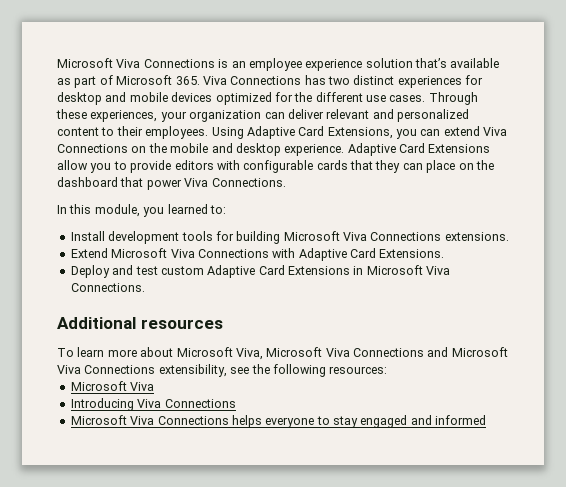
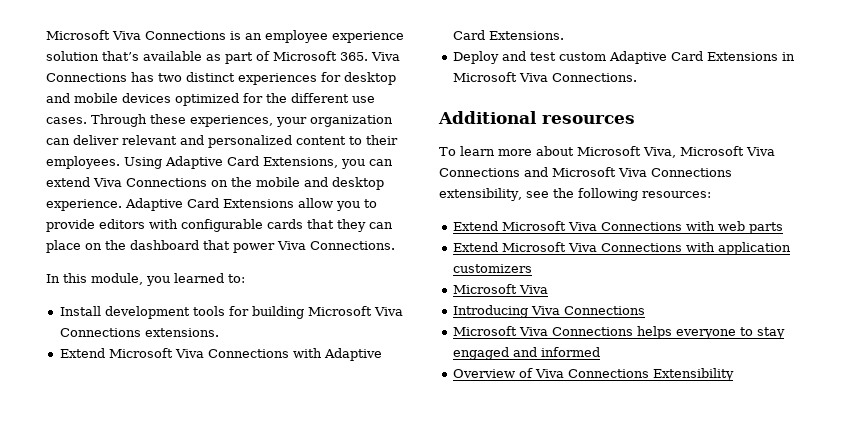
+ Extend Microsoft Viva Connections with web parts
+ Extend Microsoft Viva Connections with application customizers
+ Overview of Viva Connections Extensibility

